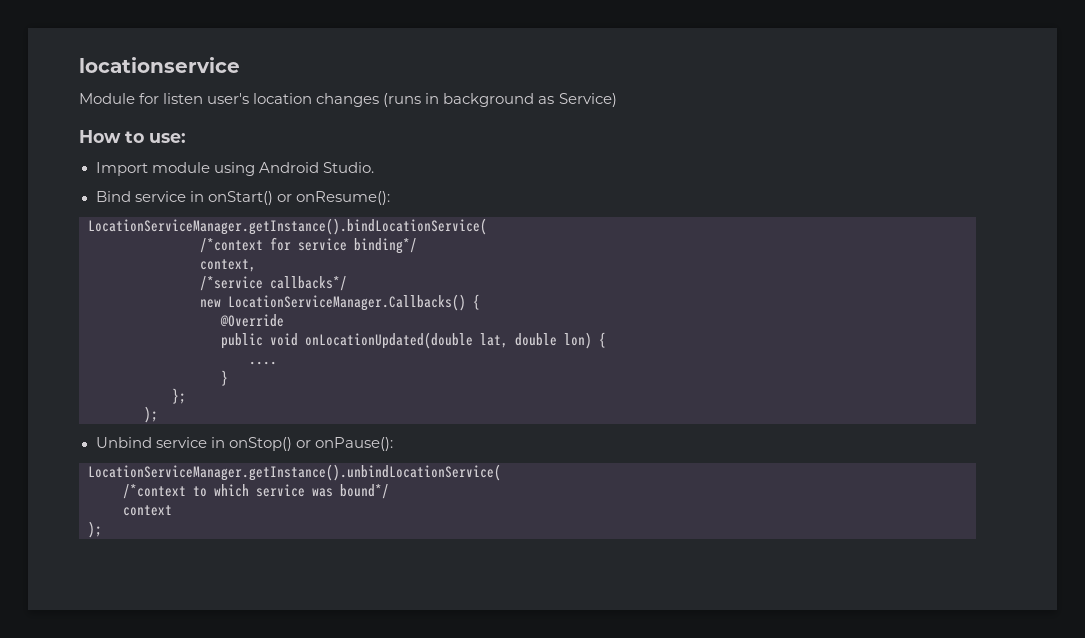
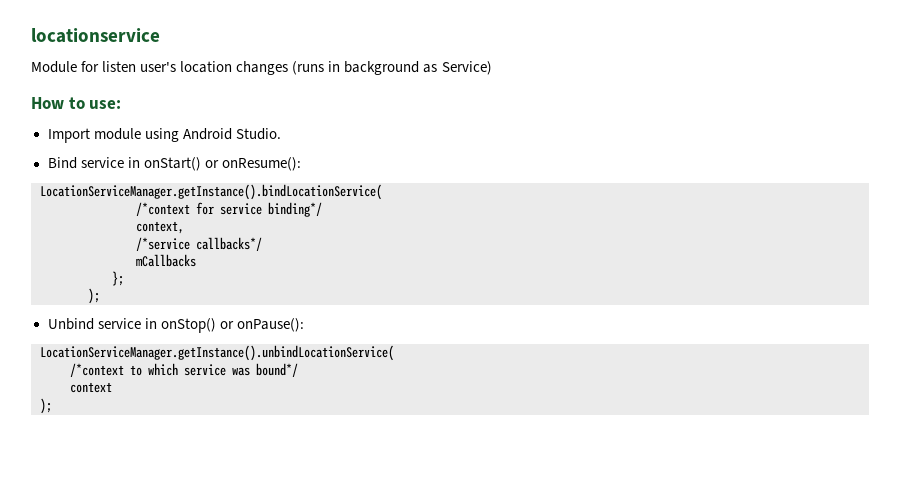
- new LocationServiceManager.Callbacks() {
- @Override
- public void onLocationUpdated(double lat, double lon) {
- ....
- }
+ mCallbacks

